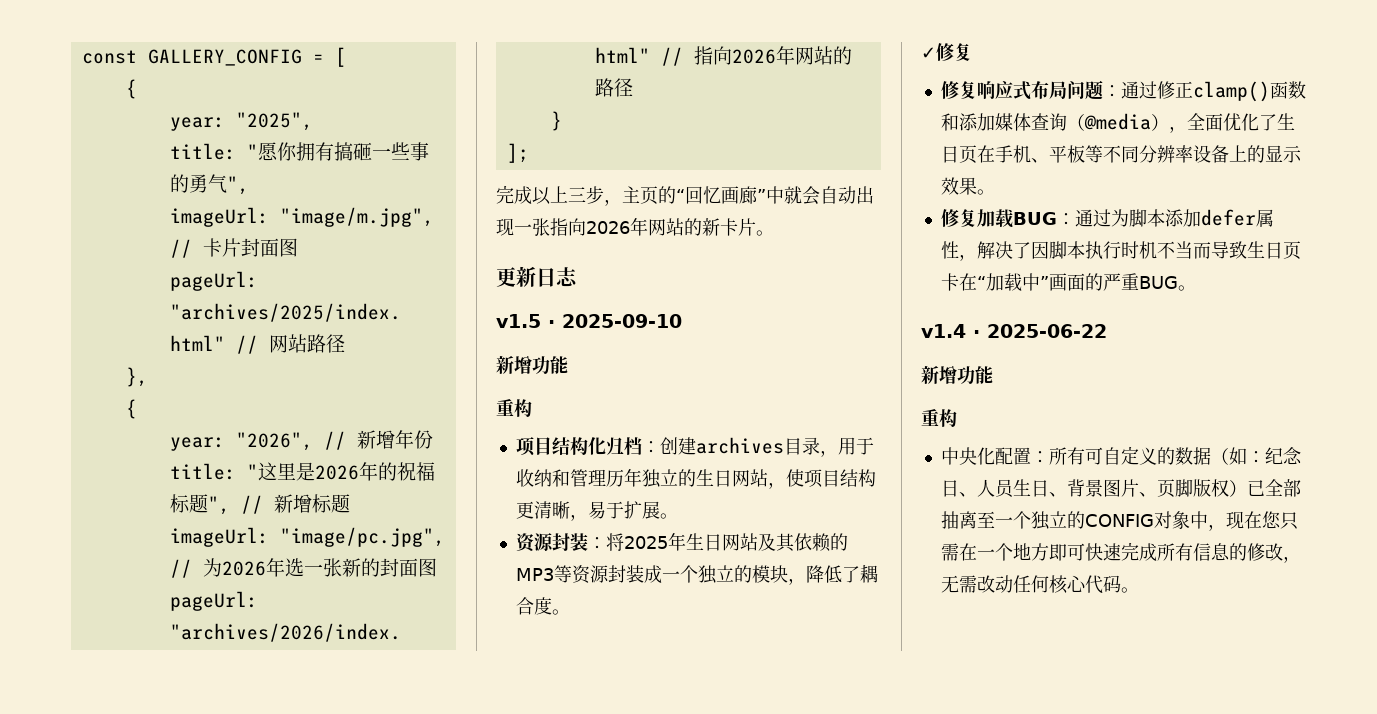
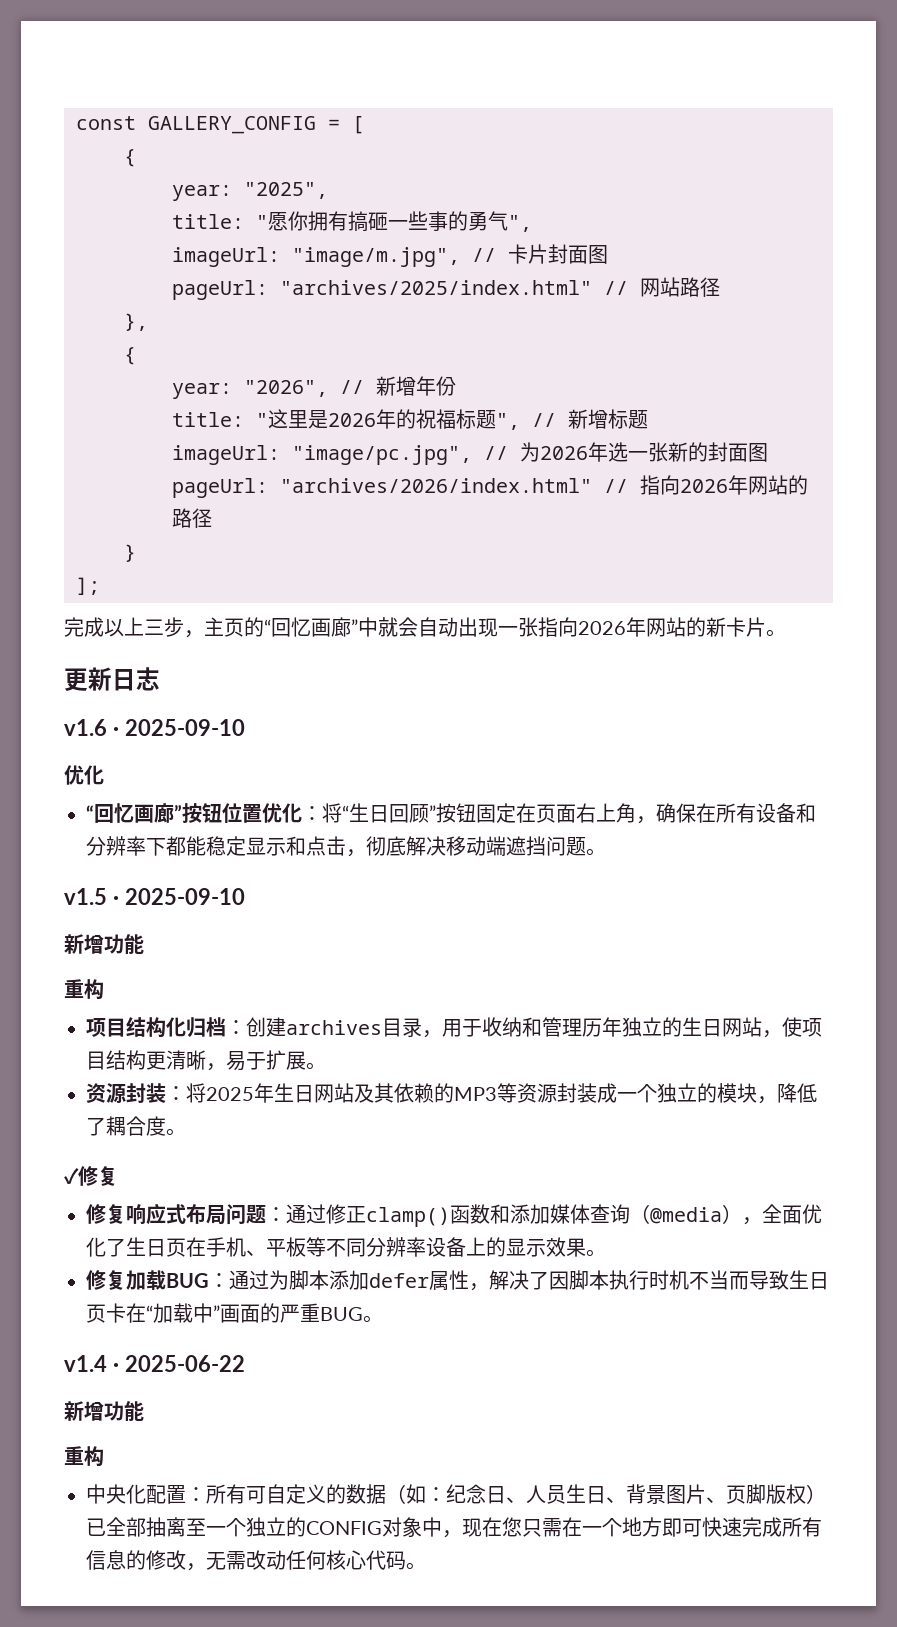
+ v1.6 · 2025-09-10
+ 优化
+ “回忆画廊”按钮位置优化：将“生日回顾”按钮固定在页面右上角，确保在所有设备和分辨率下都能稳定显示和点击，彻底解决移动端遮挡问题。

